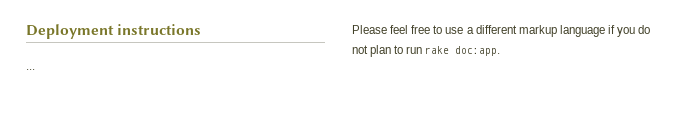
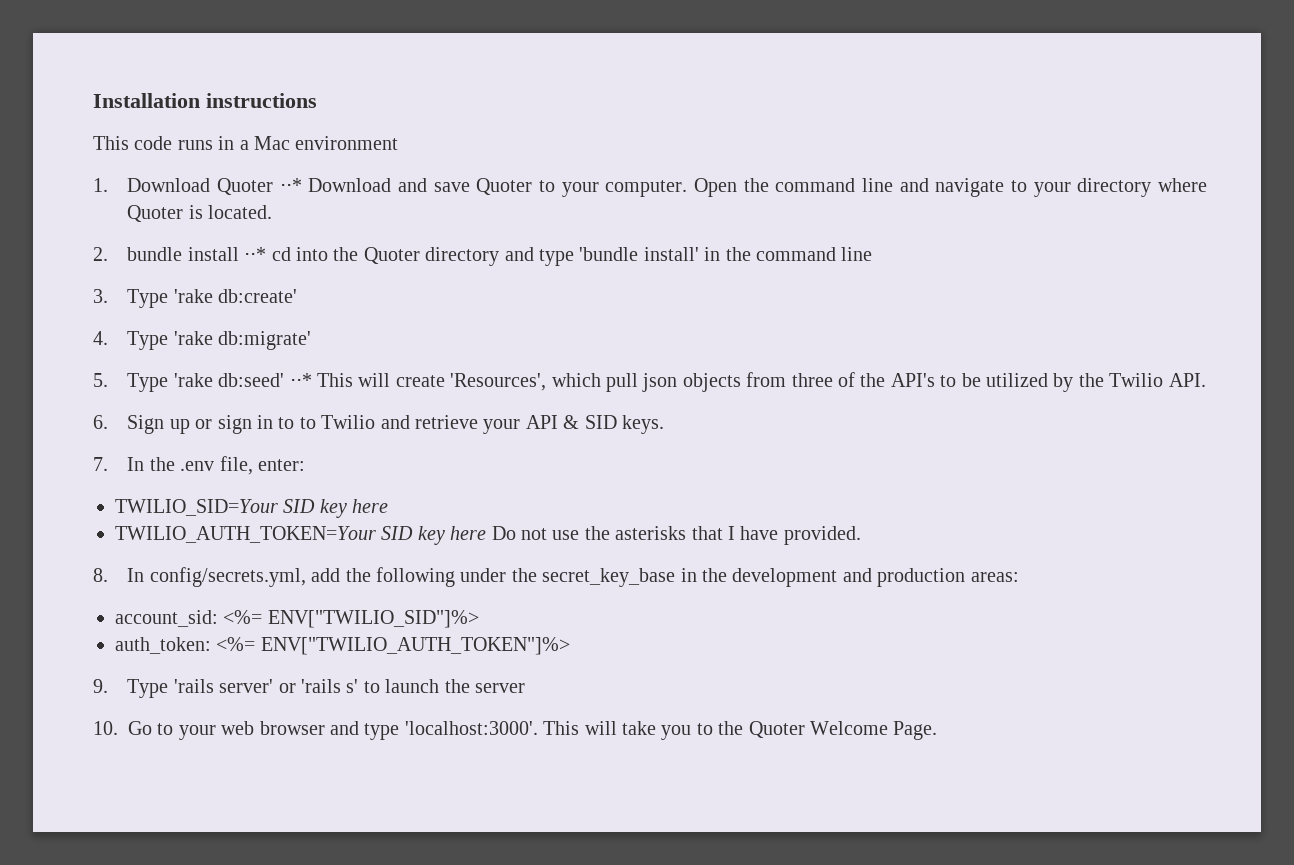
- Deployment instructions
+ Installation instructions
- ...
- Please feel free to use a different markup language if you do not plan to run rake doc:app.
+ This code runs in a Mac environment
+ 1. Download Quoter ⋅⋅* Download and save Quoter to your computer. Open the command line and navigate to your directory where Quoter is located.
+ 2. bundle install ⋅⋅* cd into the Quoter directory and type 'bundle install' in the command line
+ 3. Type 'rake db:create'
+ 4. Type 'rake db:migrate'
+ 5. Type 'rake db:seed' ⋅⋅* This will create 'Resources', which pull json objects from three of the API's to be utilized by the Twilio API.
+ 6. Sign up or sign in to to Twilio and retrieve your API & SID keys.
+ 7. In the .env file, enter:
+ TWILIO_SID=Your SID key here
+ TWILIO_AUTH_TOKEN=Your SID key here Do not use the asterisks that I have provided.
+ 8. In config/secrets.yml, add the following under the secret_key_base in the development and production areas:
+ account_sid: <%= ENV["TWILIO_SID"]%>
+ auth_token: <%= ENV["TWILIO_AUTH_TOKEN"]%>
+ 9. Type 'rails server' or 'rails s' to launch the server
+ 10. Go to your web browser and type 'localhost:3000'. This will take you to the Quoter Welcome Page.

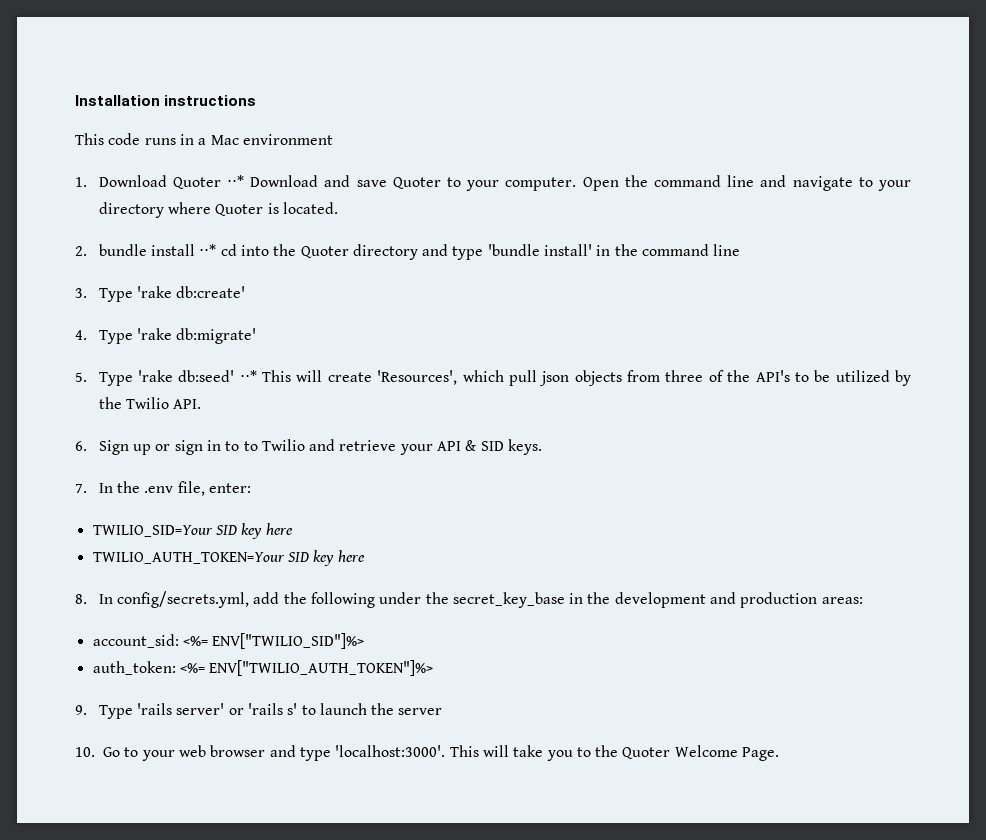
- TWILIO_AUTH_TOKEN=Your SID key here Do not use the asterisks that I have provided.
+ TWILIO_AUTH_TOKEN=Your SID key here

